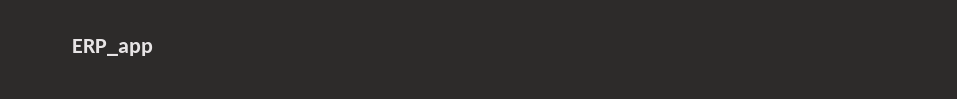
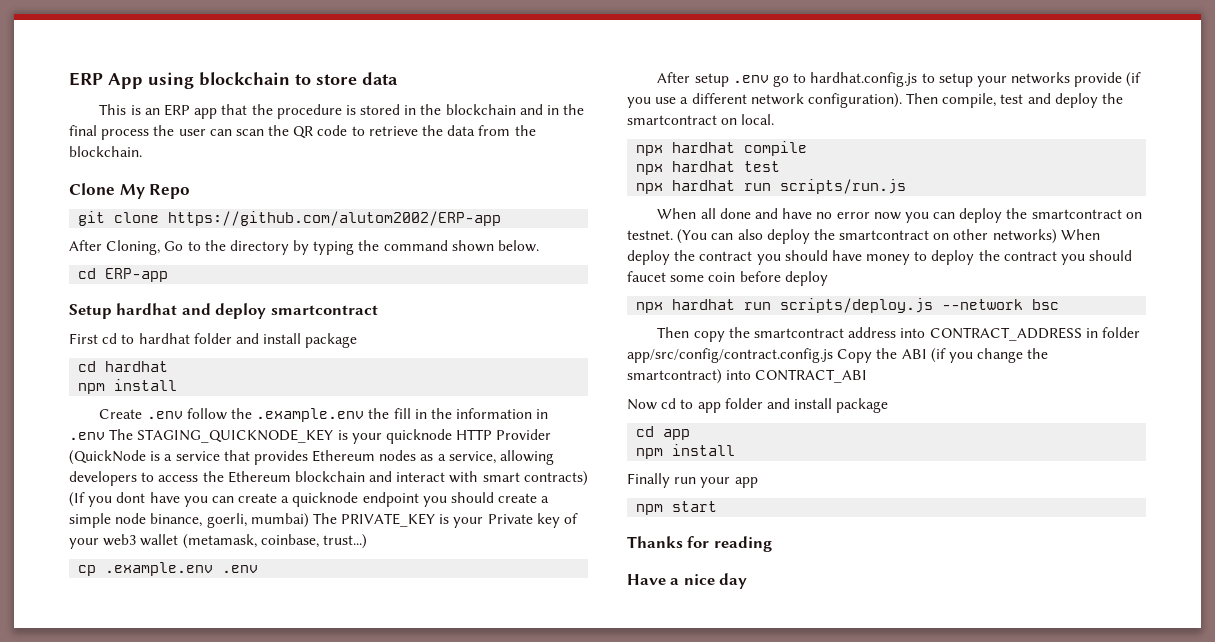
- ERP_app
+ ERP App using blockchain to store data
+ This is an ERP app that the procedure is stored in the blockchain and in the final process the user can scan the QR code to retrieve the data from the blockchain.
+ Clone My Repo
+ git clone https://github.com/alutom2002/ERP-app
+ After Cloning, Go to the directory by typing the command shown below.
+ cd ERP-app
+ Setup hardhat and deploy smartcontract
+ First cd to hardhat folder and install package
+ cd hardhat
+ npm install
+ Create .env follow the .example.env the fill in the information in .env The STAGING_QUICKNODE_KEY is your quicknode HTTP Provider (QuickNode is a service that provides Ethereum nodes as a service, allowing developers to access the Ethereum blockchain and interact with smart contracts) (If you dont have you can create a quicknode endpoint you should create a simple node binance, goerli, mumbai) The PRIVATE_KEY is your Private key of your web3 wallet (metamask, coinbase, trust...)
+ cp .example.env .env
+ After setup .env go to hardhat.config.js to setup your networks provide (if you use a different network configuration). Then compile, test and deploy the smartcontract on local.
+ npx hardhat compile
+ npx hardhat test
+ npx hardhat run scripts/run.js
+ When all done and have no error now you can deploy the smartcontract on testnet. (You can also deploy the smartcontract on other networks) When deploy the contract you should have money to deploy the contract you should faucet some coin before deploy
+ npx hardhat run scripts/deploy.js --network bsc
+ Then copy the smartcontract address into CONTRACT_ADDRESS in folder app/src/config/contract.config.js Copy the ABI (if you change the smartcontract) into CONTRACT_ABI
+ Now cd to app folder and install package
+ cd app
+ npm install
+ Finally run your app
+ npm start
+ Thanks for reading
+ Have a nice day

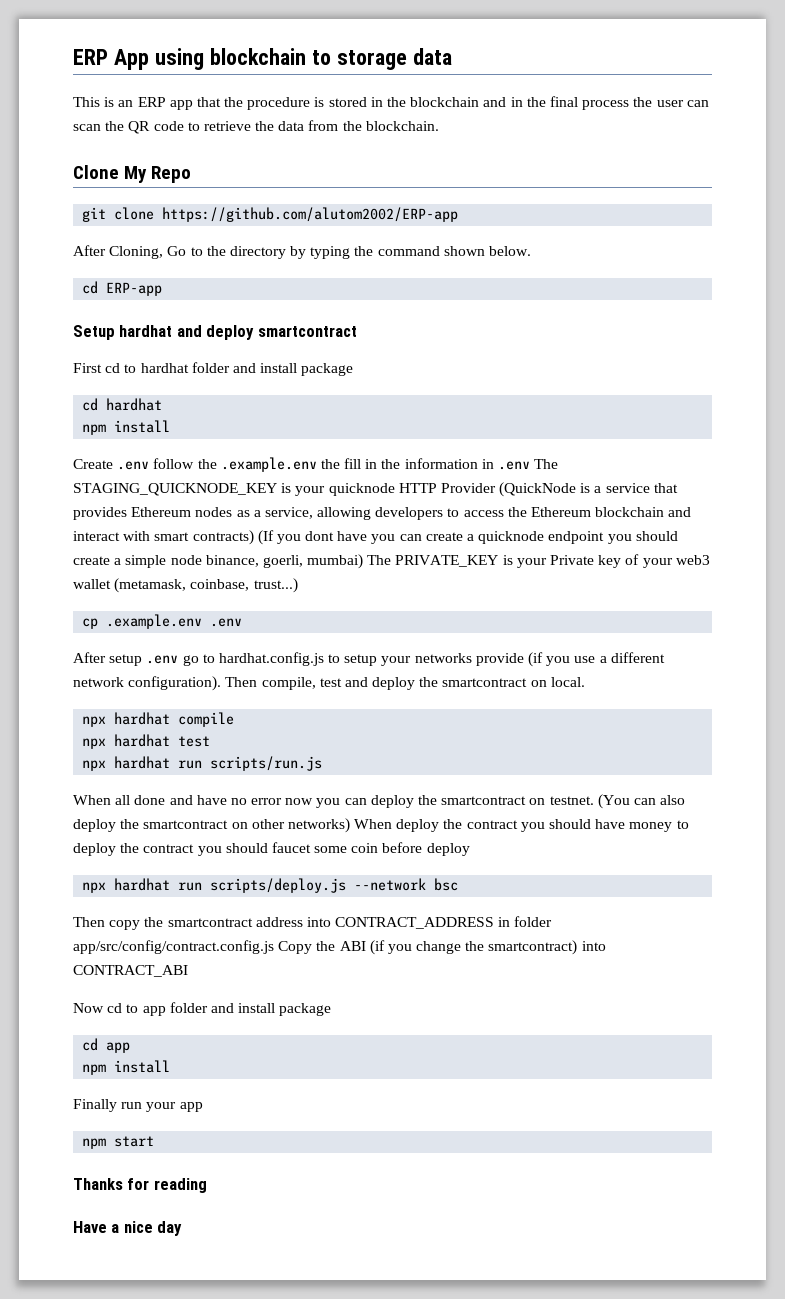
- ERP App using blockchain to store data
+ ERP App using blockchain to storage data

